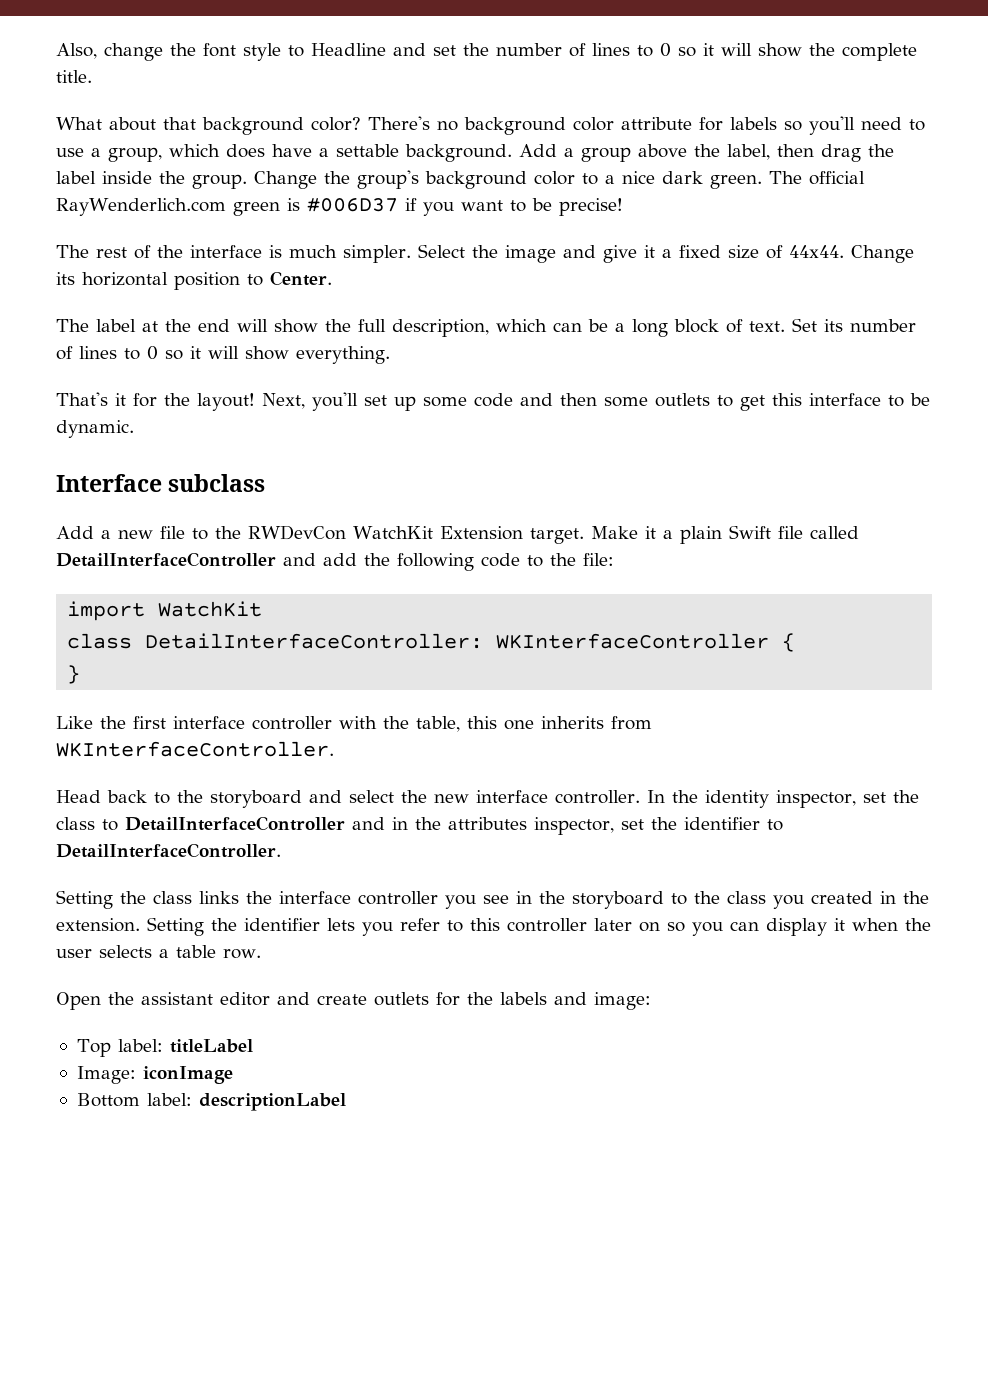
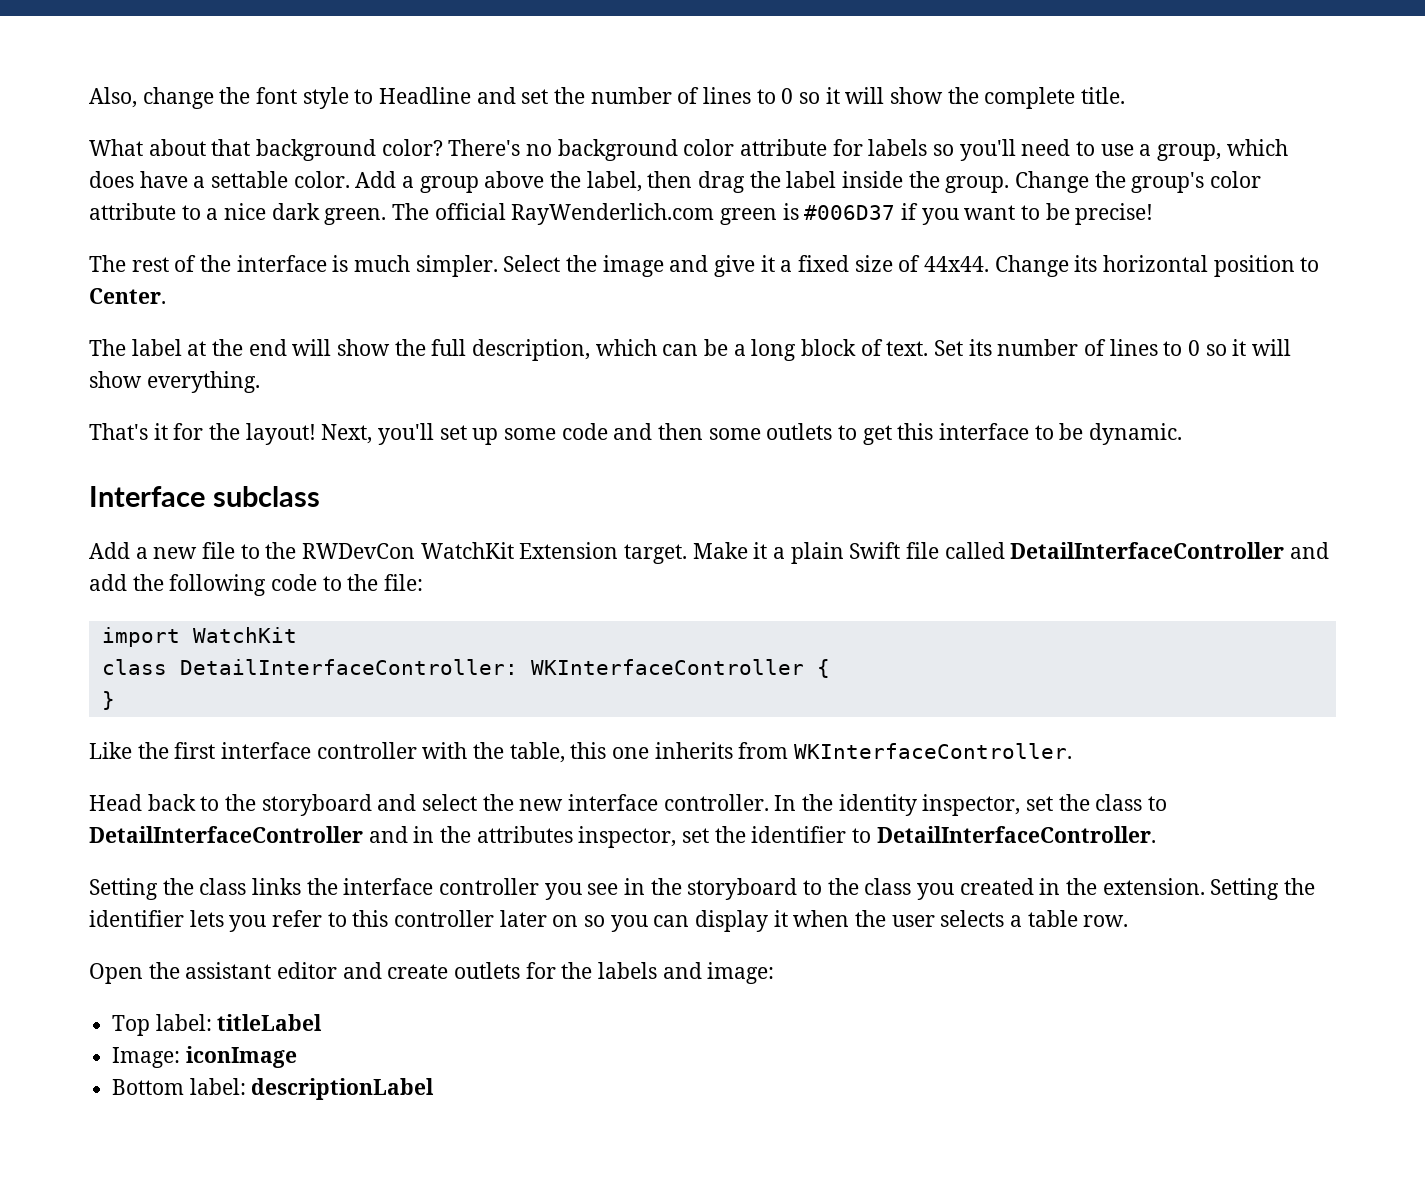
- There's no background color attribute for labels so you'll need to use a group, which does have a settable background.
+ There's no background color attribute for labels so you'll need to use a group, which does have a settable color.
- Change the group's background color to a nice dark green.
+ Change the group's color attribute to a nice dark green.

